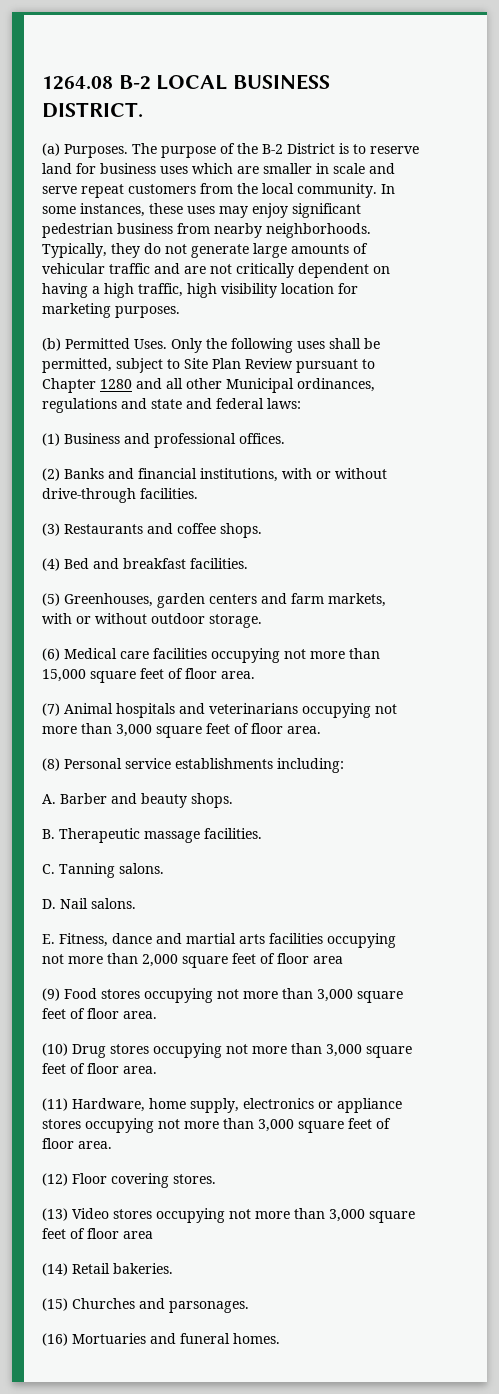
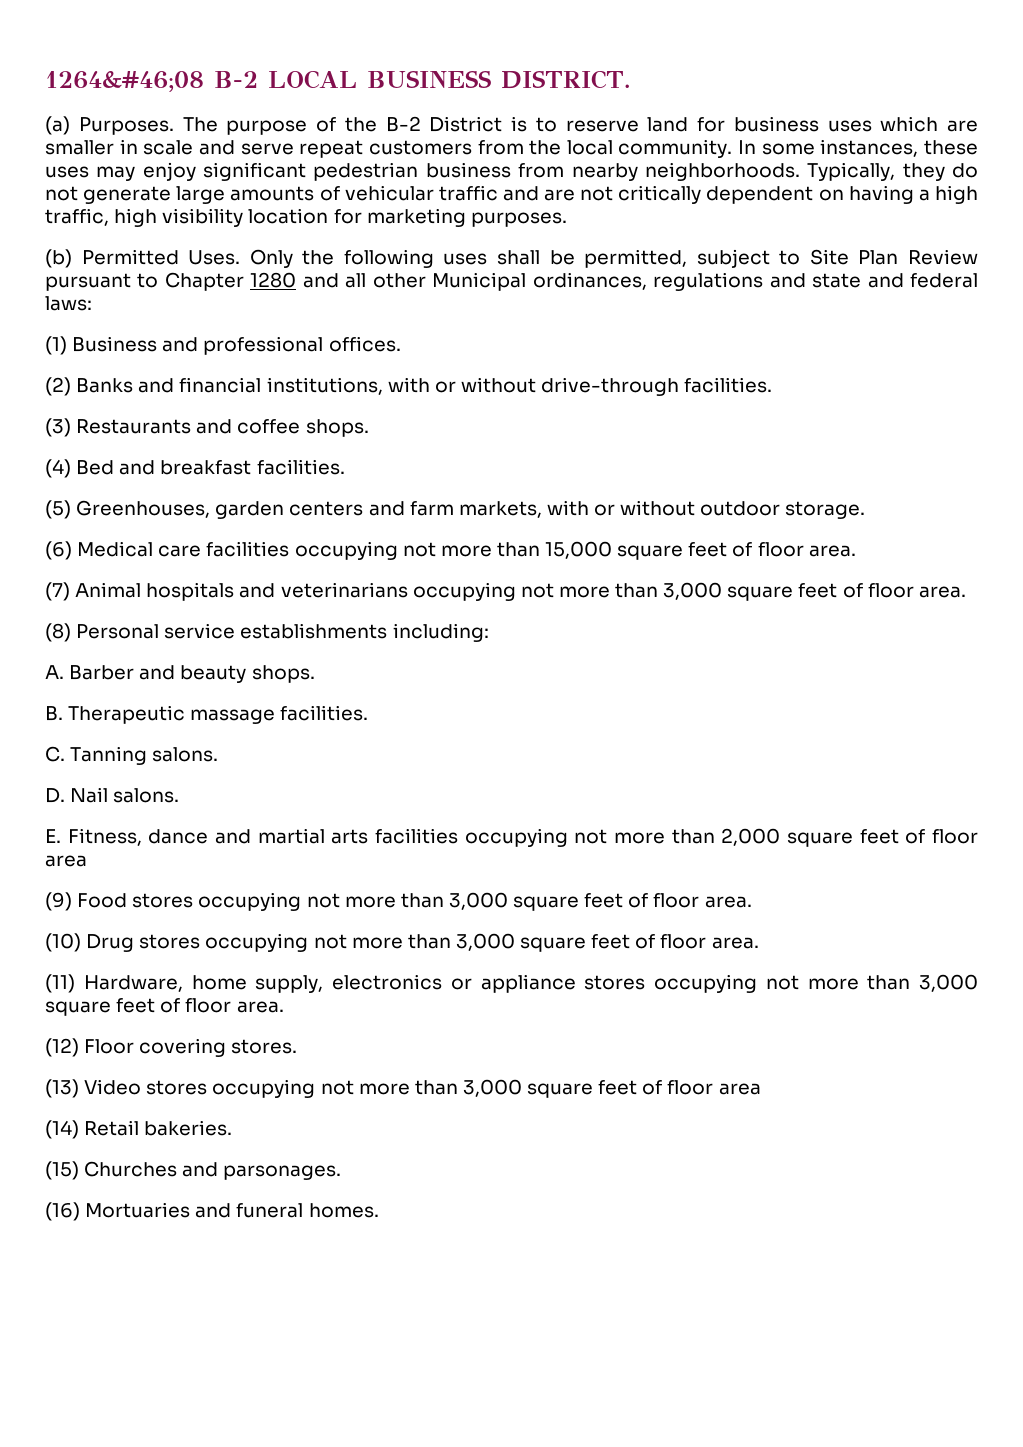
- 1264.08 B-2 LOCAL BUSINESS DISTRICT.
+ 1264&#46;08 B-2 LOCAL BUSINESS DISTRICT.

